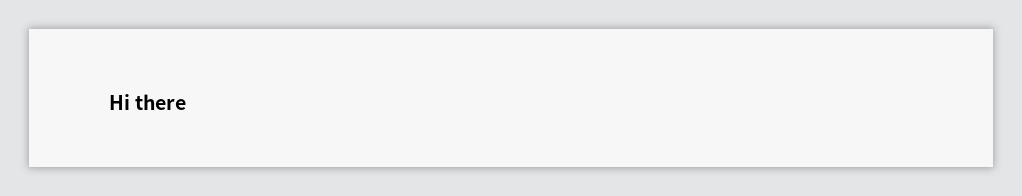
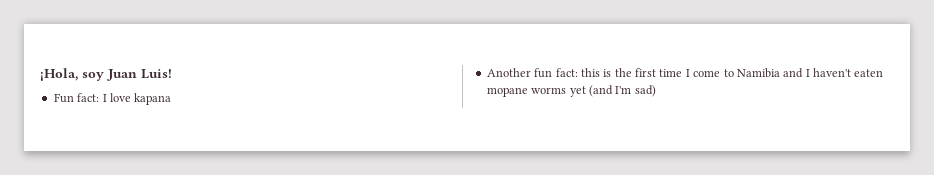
- Hi there
+ ¡Hola, soy Juan Luis!
+ Fun fact: I love kapana
+ Another fun fact: this is the first time I come to Namibia and I haven't eaten mopane worms yet (and I'm sad)

